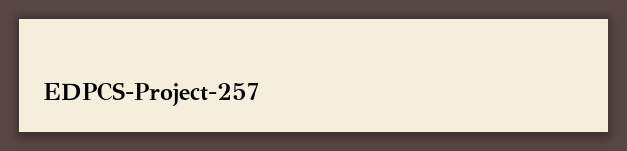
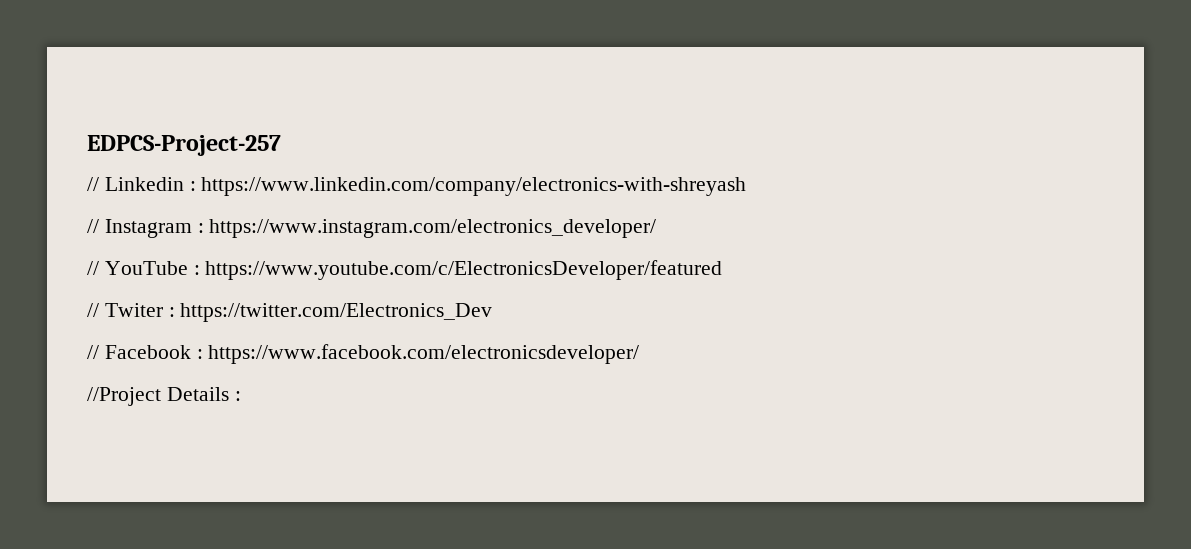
+ // Linkedin : https://www.linkedin.com/company/electronics-with-shreyash
+ // Instagram : https://www.instagram.com/electronics_developer/
+ // YouTube : https://www.youtube.com/c/ElectronicsDeveloper/featured
+ // Twiter : https://twitter.com/Electronics_Dev
+ // Facebook : https://www.facebook.com/electronicsdeveloper/
+ //Project Details :

